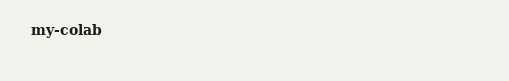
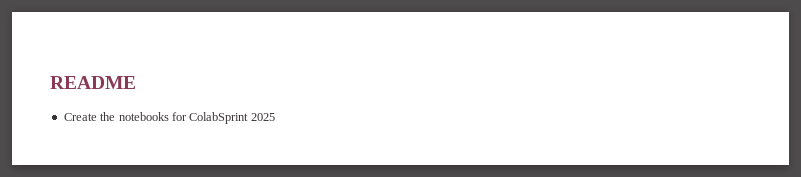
- my-colab
+ README
+ Create the notebooks for ColabSprint 2025

